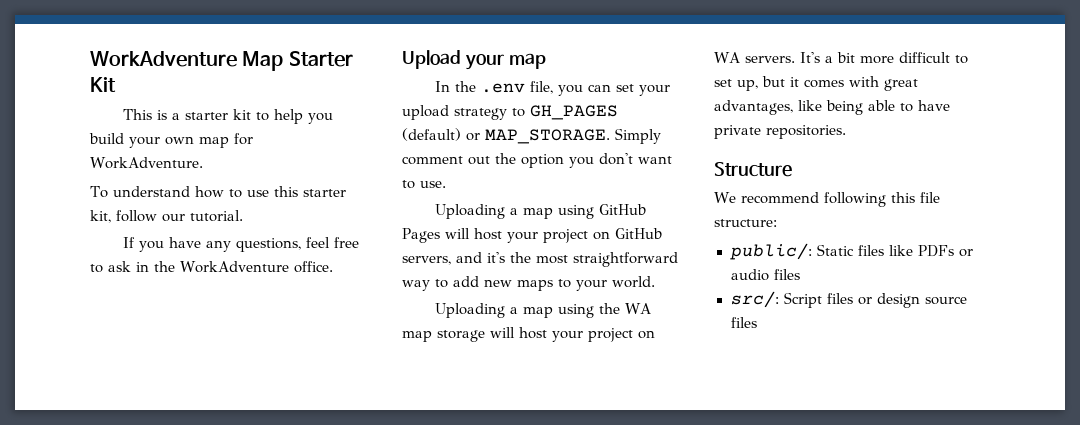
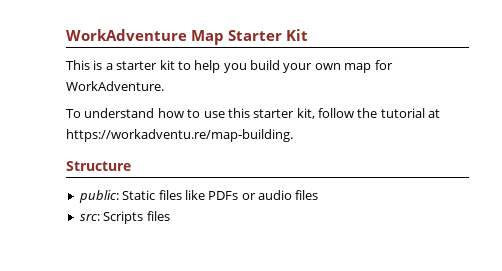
- To understand how to use this starter kit, follow our tutorial.
- If you have any questions, feel free to ask in the WorkAdventure office.
- Upload your map
- In the .env file, you can set your upload strategy to GH_PAGES (default) or MAP_STORAGE. Simply comment out the option you don't want to use.
- Uploading a map using GitHub Pages will host your project on GitHub servers, and it's the most straightforward way to add new maps to your world.
- Uploading a map using the WA map storage will host your project on WA servers. It's a bit more difficult to set up, but it comes with great advantages, like being able to have private repositories.
+ To understand how to use this starter kit, follow the tutorial at https://workadventu.re/map-building.
  Structure
- We recommend following this file structure:
- public/: Static files like PDFs or audio files
+ public: Static files like PDFs or audio files
- src/: Script files or design source files
+ src: Scripts files

